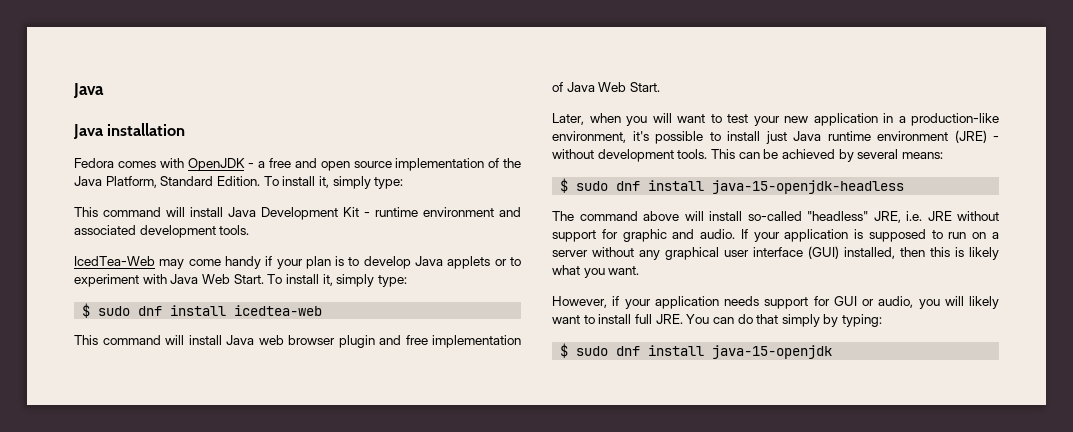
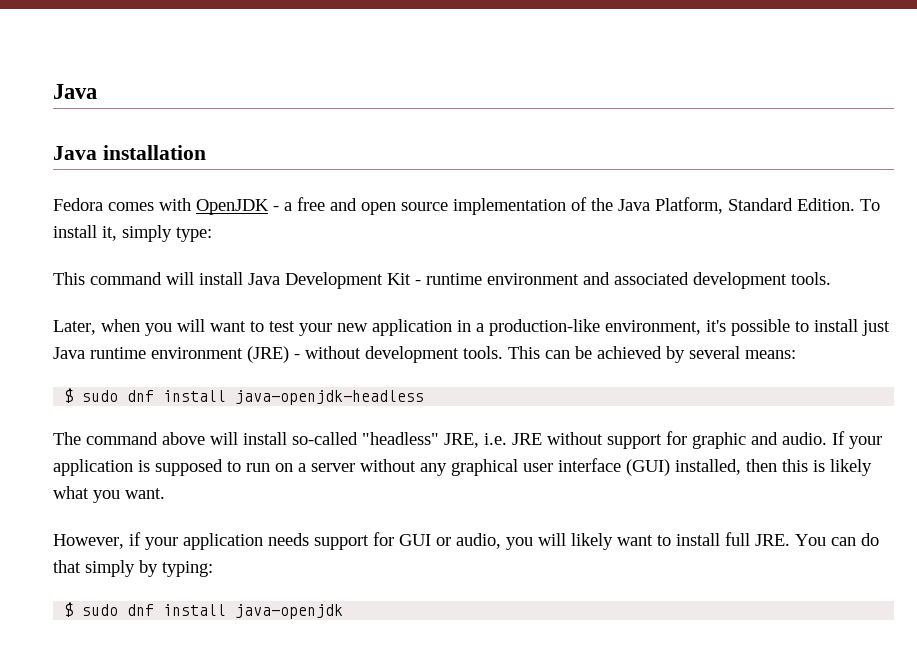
- IcedTea-Web may come handy if your plan is to develop Java applets or to experiment with Java Web Start. To install it, simply type:
- $ sudo dnf install icedtea-web
- This command will install Java web browser plugin and free implementation of Java Web Start.
- $ sudo dnf install java-15-openjdk-headless
+ $ sudo dnf install java-openjdk-headless
- $ sudo dnf install java-15-openjdk
+ $ sudo dnf install java-openjdk

